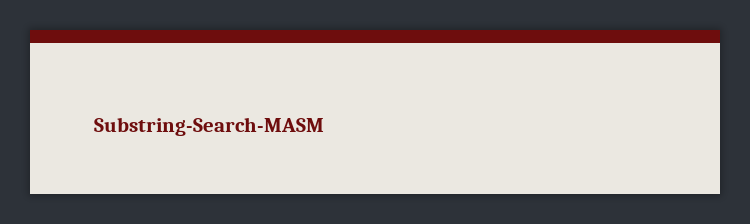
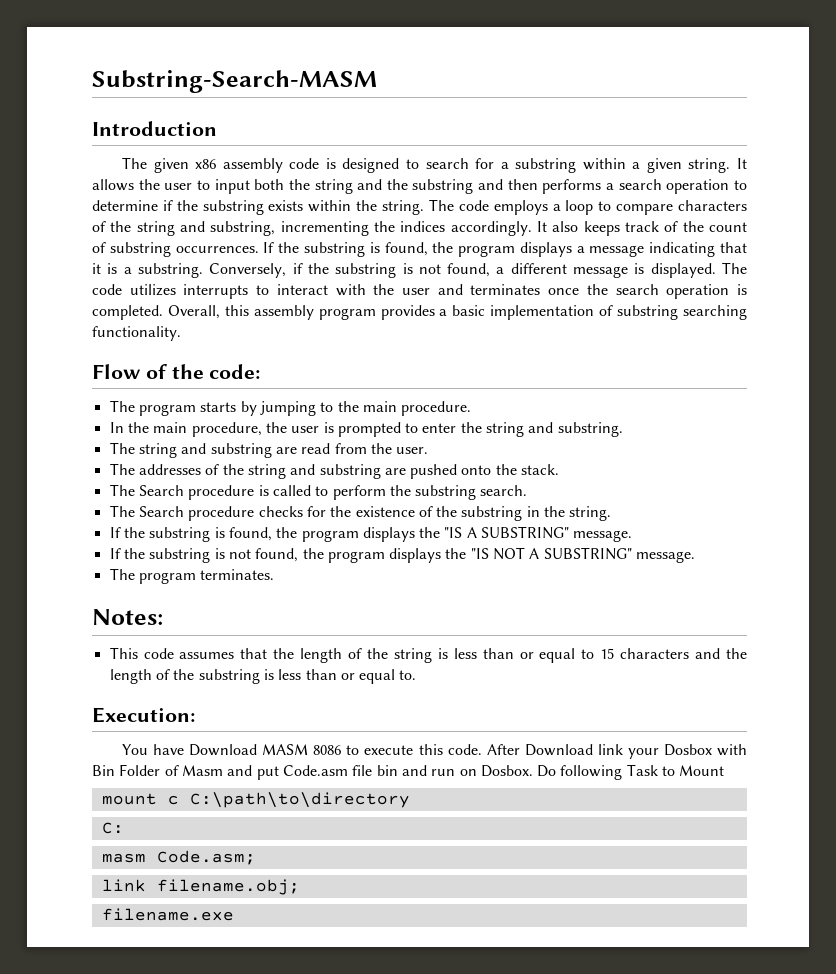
+ Introduction
+ The given x86 assembly code is designed to search for a substring within a given string. It allows the user to input both the string and the substring and then performs a search operation to determine if the substring exists within the string. The code employs a loop to compare characters of the string and substring, incrementing the indices accordingly. It also keeps track of the count of substring occurrences. If the substring is found, the program displays a message indicating that it is a substring. Conversely, if the substring is not found, a different message is displayed. The code utilizes interrupts to interact with the user and terminates once the search operation is completed. Overall, this assembly program provides a basic implementation of substring searching functionality.
+ Flow of the code:
+ The program starts by jumping to the main procedure.
+ In the main procedure, the user is prompted to enter the string and substring.
+ The string and substring are read from the user.
+ The addresses of the string and substring are pushed onto the stack.
+ The Search procedure is called to perform the substring search.
+ The Search procedure checks for the existence of the substring in the string.
+ If the substring is found, the program displays the "IS A SUBSTRING" message.
+ If the substring is not found, the program displays the "IS NOT A SUBSTRING" message.
+ The program terminates.
+ Notes:
+ This code assumes that the length of the string is less than or equal to 15 characters and the length of the substring is less than or equal to.
+ Execution:
+ You have Download MASM 8086 to execute this code. After Download link your Dosbox with Bin Folder of Masm and put Code.asm file bin and run on Dosbox. Do following Task to Mount
+ mount c C:\path\to\directory
+ C:
+ masm Code.asm;
+ link filename.obj;
+ filename.exe

